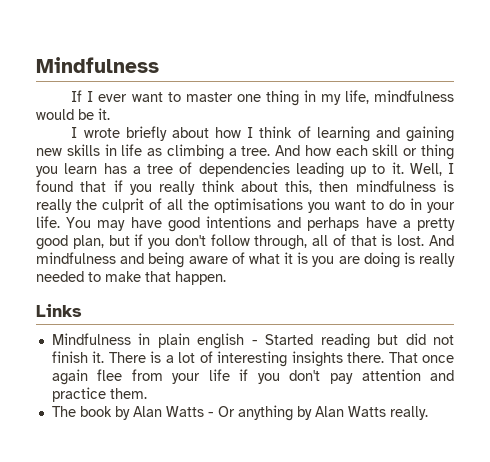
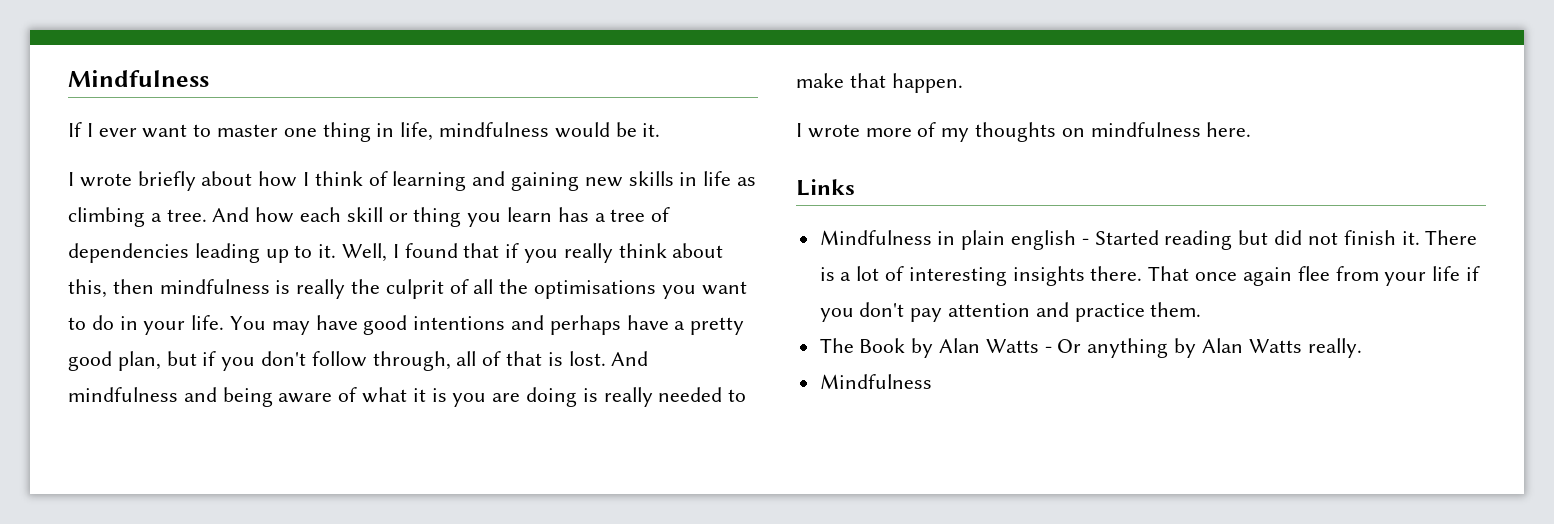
- If I ever want to master one thing in my life, mindfulness would be it.
+ If I ever want to master one thing in life, mindfulness would be it.
+ I wrote more of my thoughts on mindfulness here.
- The book by Alan Watts - Or anything by Alan Watts really.
+ The Book by Alan Watts - Or anything by Alan Watts really.
+ Mindfulness

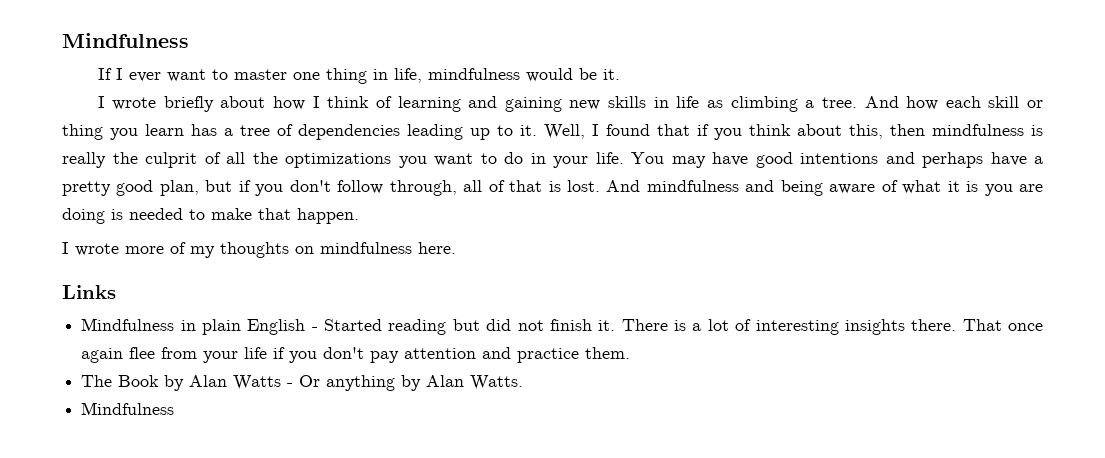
- Well, I found that if you really think about this, then mindfulness is really the culprit of all the optimisations you want to do in your life.
+ Well, I found that if you think about this, then mindfulness is really the culprit of all the optimizations you want to do in your life.
- And mindfulness and being aware of what it is you are doing is really needed to make that happen.
+ And mindfulness and being aware of what it is you are doing is needed to make that happen.
- Mindfulness in plain english - Started reading but did not finish it.
+ Mindfulness in plain English - Started reading but did not finish it.
- The Book by Alan Watts - Or anything by Alan Watts really.
+ The Book by Alan Watts - Or anything by Alan Watts.

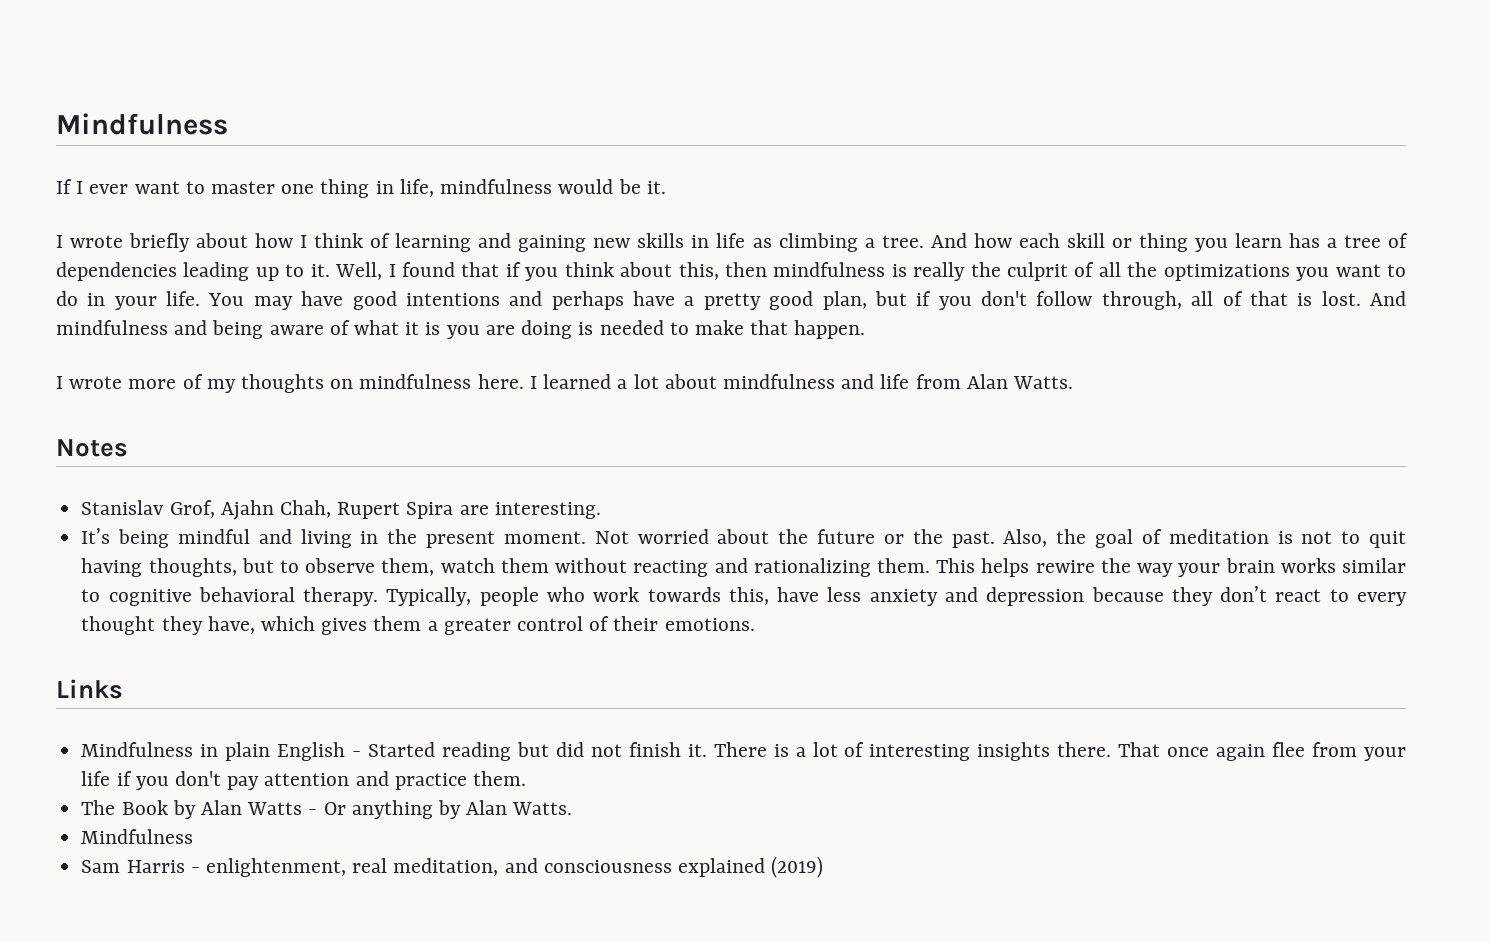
+ I learned a lot about mindfulness and life from Alan Watts.
+ Notes
+ Stanislav Grof, Ajahn Chah, Rupert Spira are interesting.
+ It’s being mindful and living in the present moment. Not worried about the future or the past. Also, the goal of meditation is not to quit having thoughts, but to observe them, watch them without reacting and rationalizing them. This helps rewire the way your brain works similar to cognitive behavioral therapy. Typically, people who work towards this, have less anxiety and depression because they don’t react to every thought they have, which gives them a greater control of their emotions.
+ Sam Harris - enlightenment, real meditation, and consciousness explained (2019)

